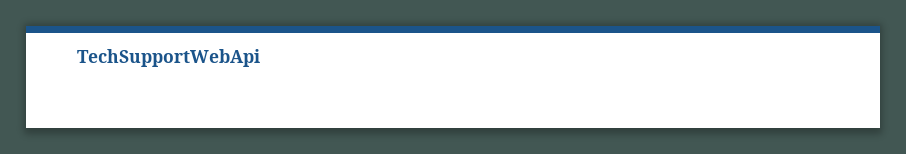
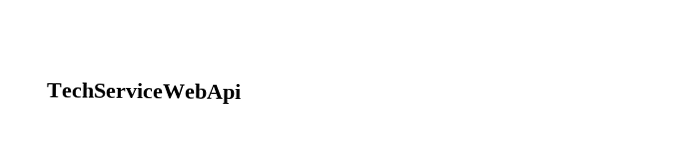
- TechSupportWebApi
+ TechServiceWebApi

